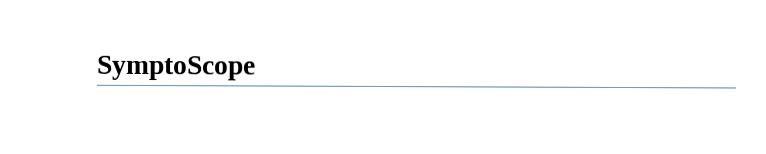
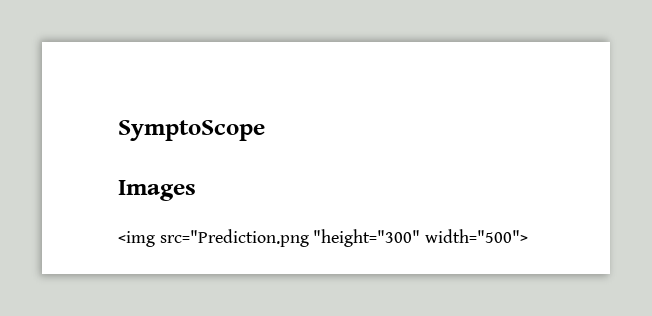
+ Images
+ <img src="Prediction.png "height="300" width="500">

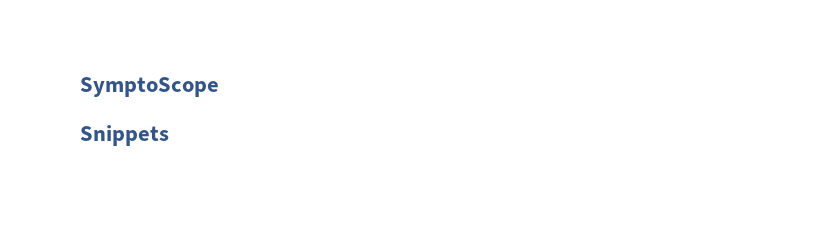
- Images
- <img src="Prediction.png "height="300" width="500">
+ Snippets

